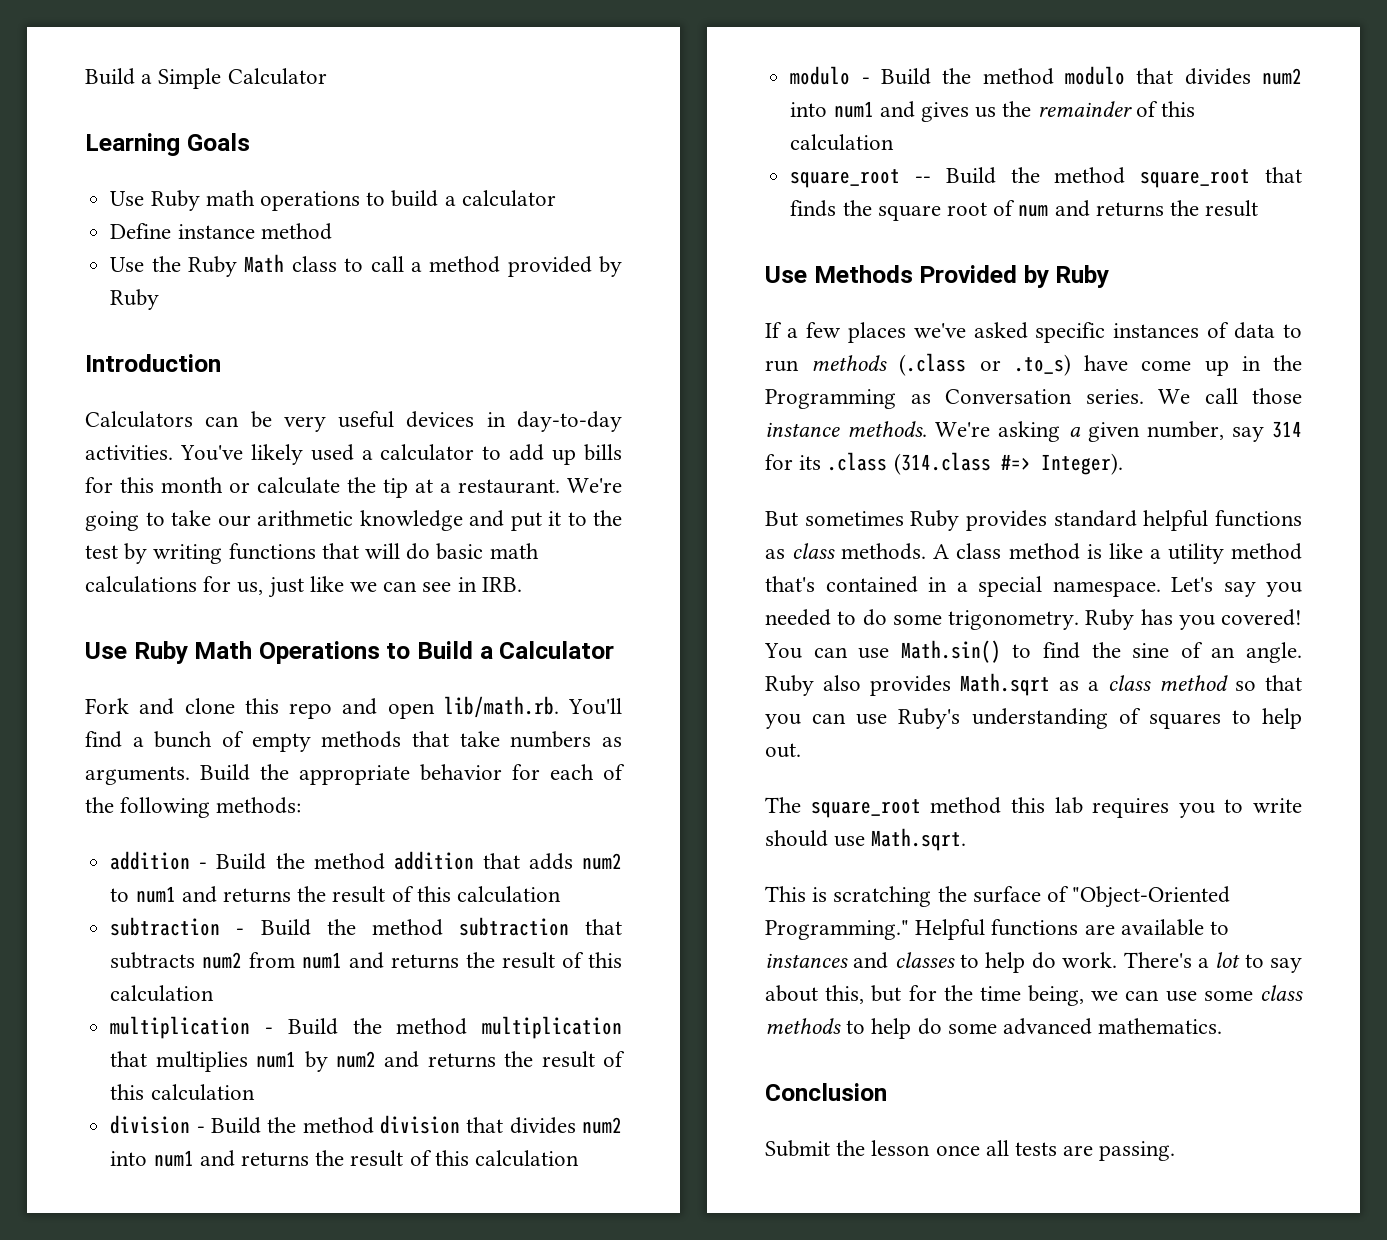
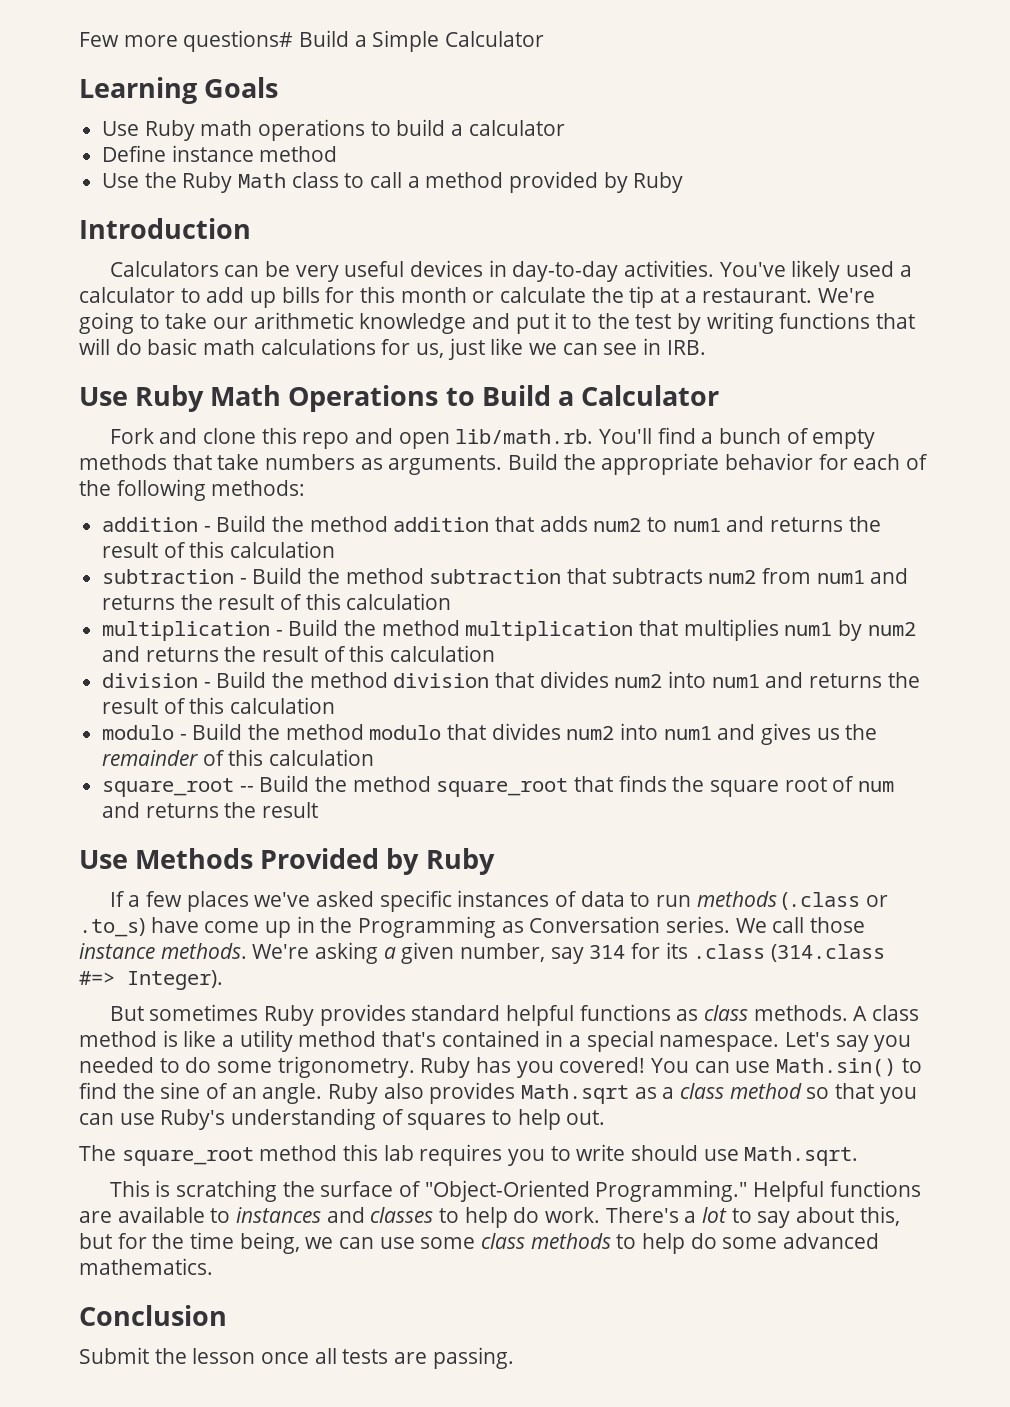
- Build a Simple Calculator
+ Few more questions# Build a Simple Calculator

